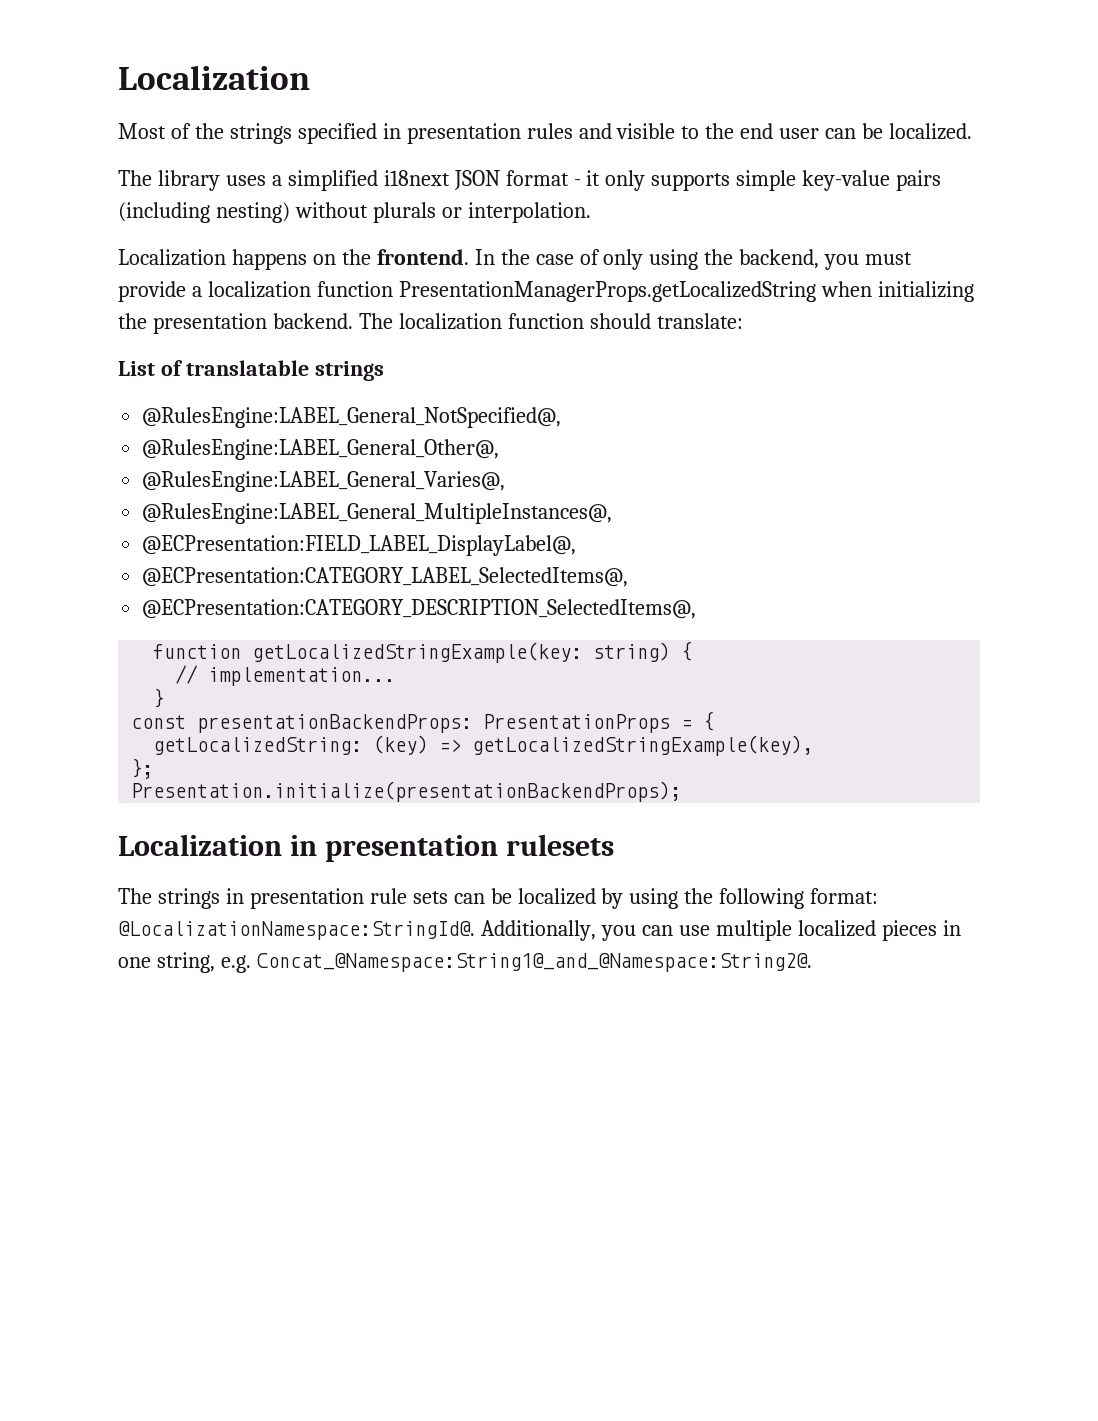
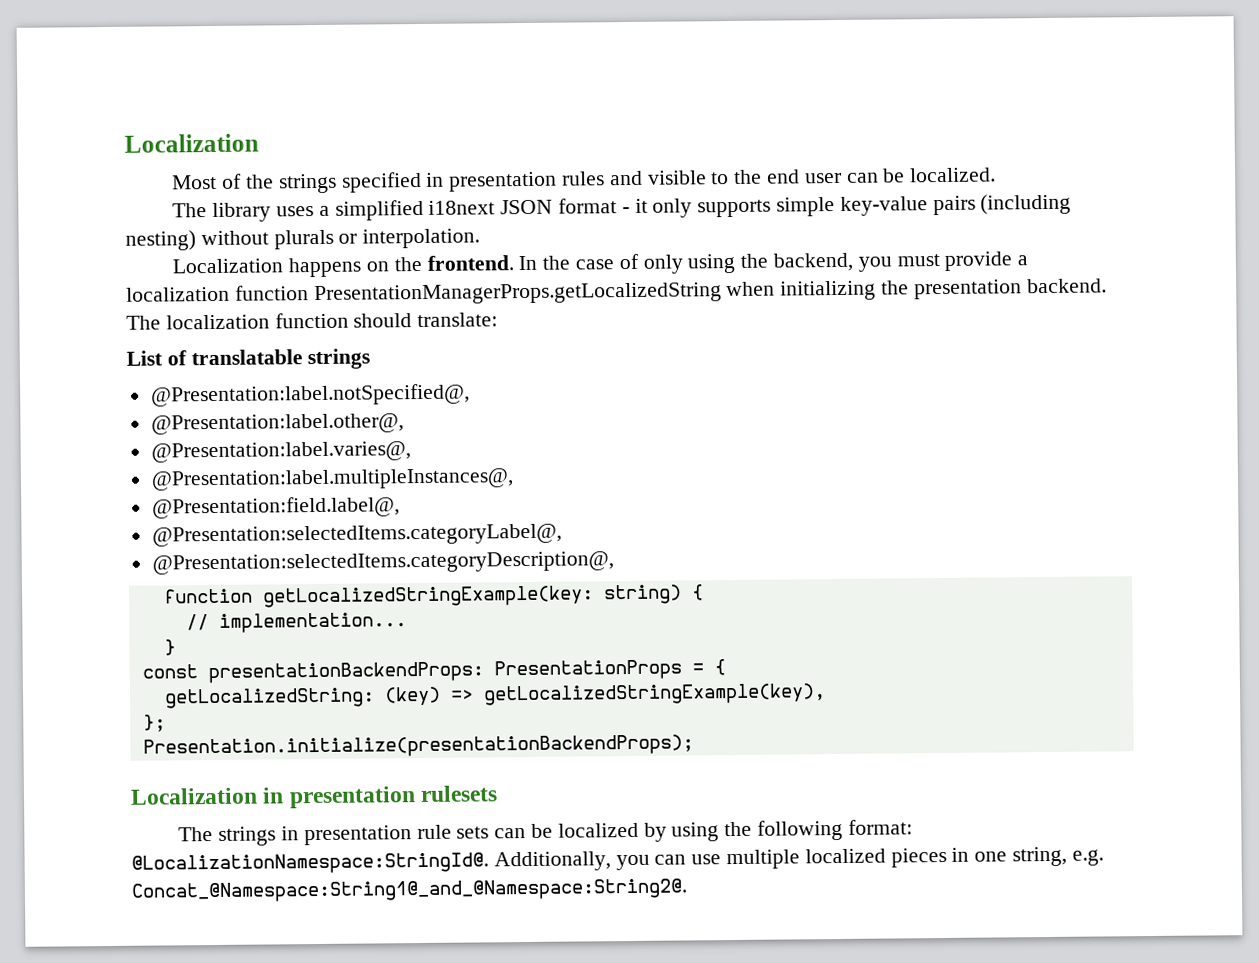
- @RulesEngine:LABEL_General_NotSpecified@,
- @RulesEngine:LABEL_General_Other@,
- @RulesEngine:LABEL_General_Varies@,
- @RulesEngine:LABEL_General_MultipleInstances@,
- @ECPresentation:FIELD_LABEL_DisplayLabel@,
- @ECPresentation:CATEGORY_LABEL_SelectedItems@,
- @ECPresentation:CATEGORY_DESCRIPTION_SelectedItems@,
+ @Presentation:label.notSpecified@,
+ @Presentation:label.other@,
+ @Presentation:label.varies@,
+ @Presentation:label.multipleInstances@,
+ @Presentation:field.label@,
+ @Presentation:selectedItems.categoryLabel@,
+ @Presentation:selectedItems.categoryDescription@,

